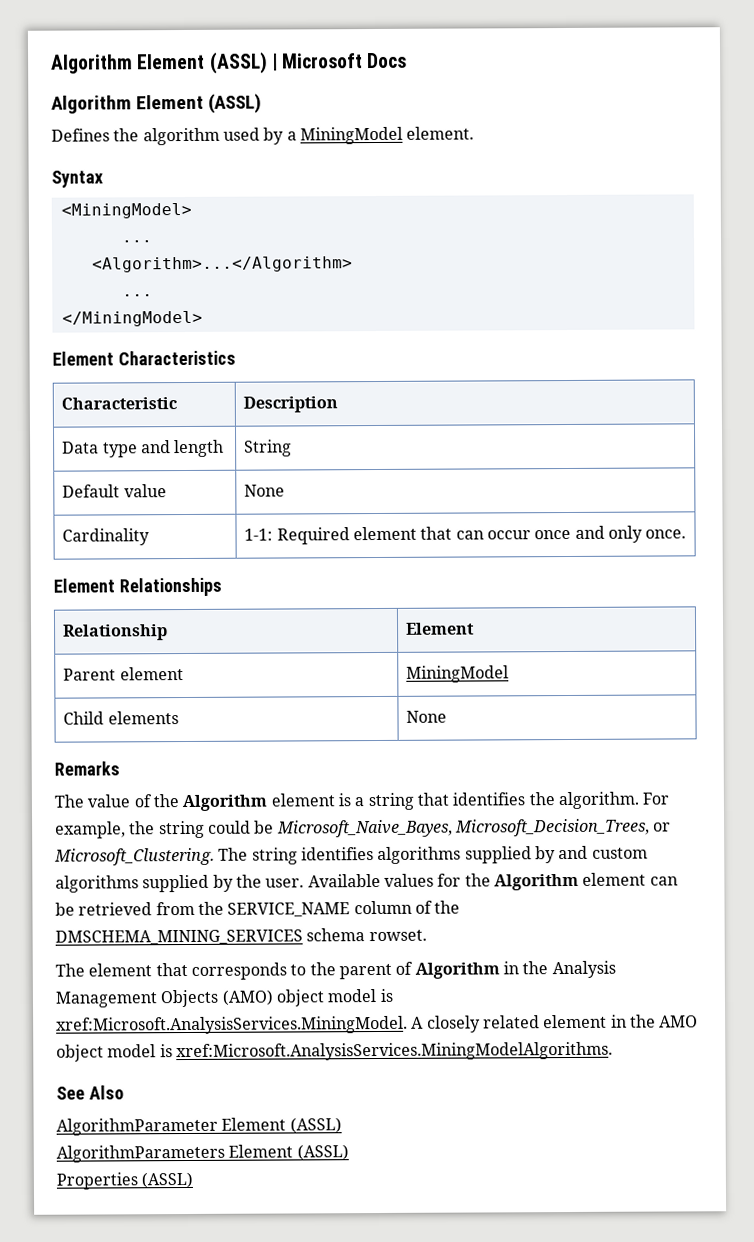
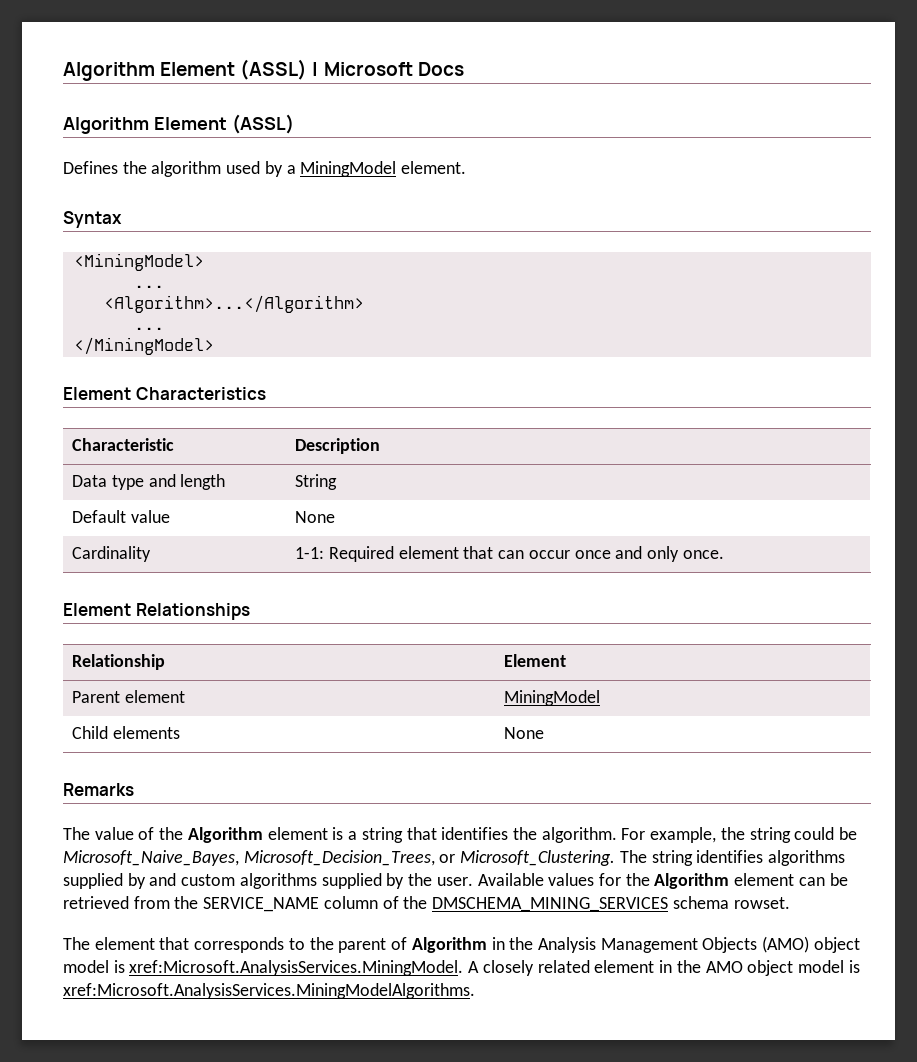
- See Also
- AlgorithmParameter Element (ASSL)
- AlgorithmParameters Element (ASSL)
- Properties (ASSL)

